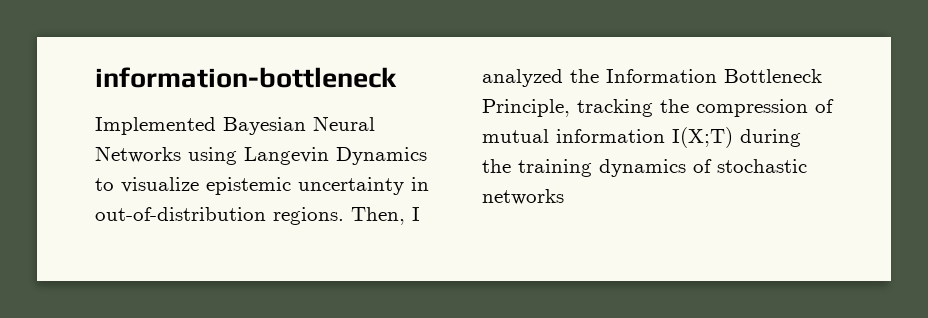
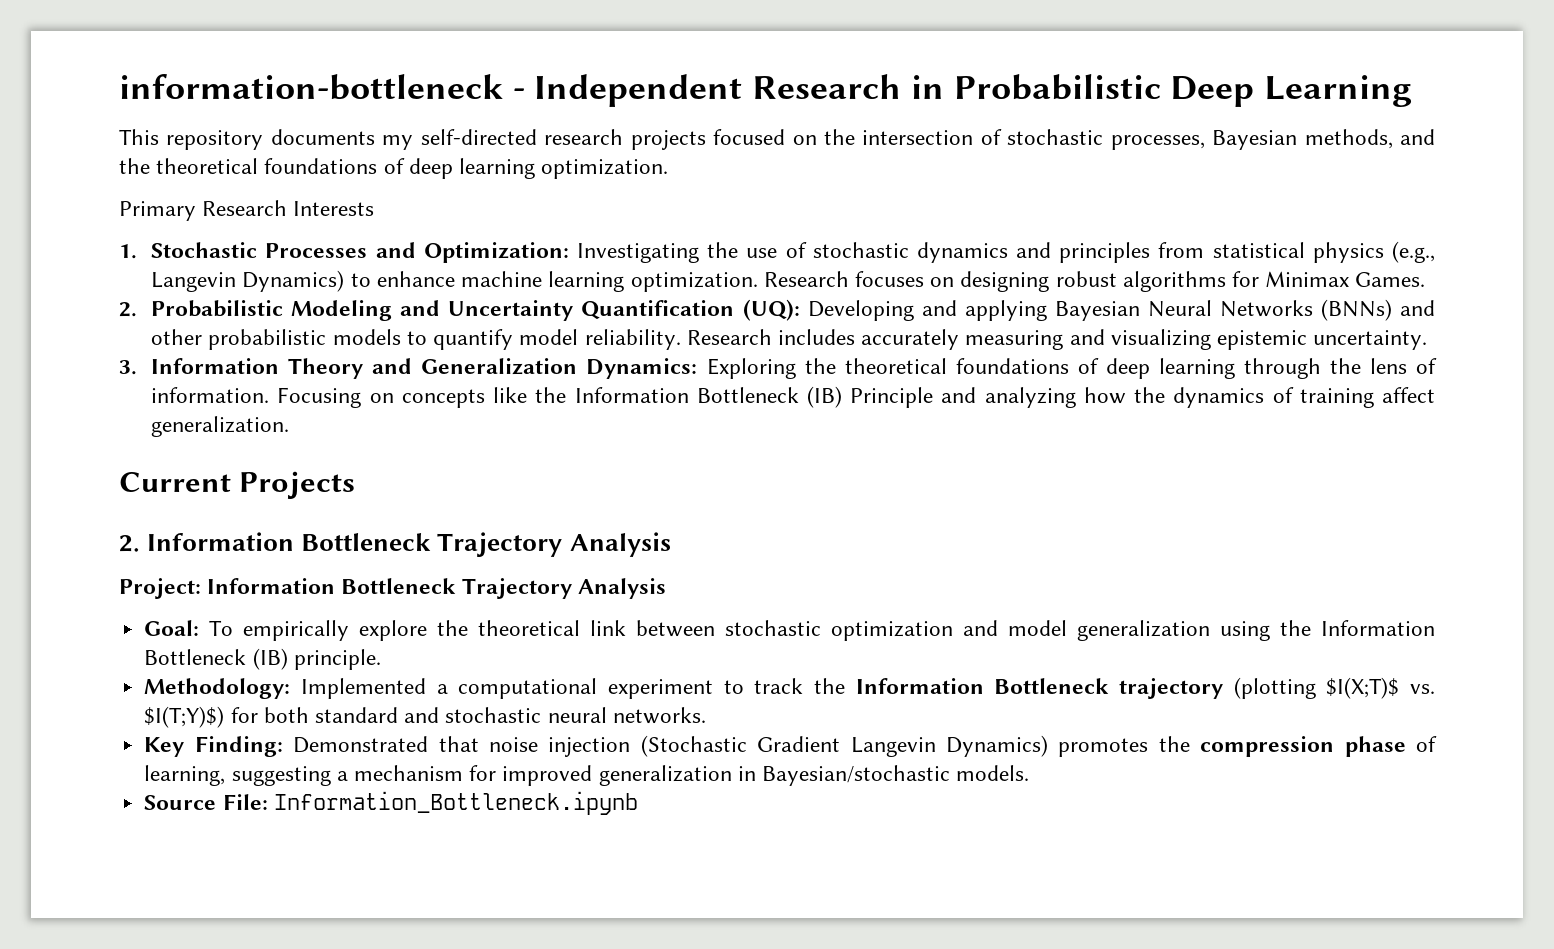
- information-bottleneck
- Implemented Bayesian Neural Networks using Langevin Dynamics to visualize epistemic uncertainty in out-of-distribution regions. Then, I analyzed the Information Bottleneck Principle, tracking the compression of mutual information I(X;T) during the training dynamics of stochastic networks
+ information-bottleneck - Independent Research in Probabilistic Deep Learning
+ This repository documents my self-directed research projects focused on the intersection of stochastic processes, Bayesian methods, and the theoretical foundations of deep learning optimization.
+ Primary Research Interests
+ 1. Stochastic Processes and Optimization: Investigating the use of stochastic dynamics and principles from statistical physics (e.g., Langevin Dynamics) to enhance machine learning optimization. Research focuses on designing robust algorithms for Minimax Games.
+ 2. Probabilistic Modeling and Uncertainty Quantification (UQ): Developing and applying Bayesian Neural Networks (BNNs) and other probabilistic models to quantify model reliability. Research includes accurately measuring and visualizing epistemic uncertainty.
+ 3. Information Theory and Generalization Dynamics: Exploring the theoretical foundations of deep learning through the lens of information. Focusing on concepts like the Information Bottleneck (IB) Principle and analyzing how the dynamics of training affect generalization.
+ Current Projects
+ 2. Information Bottleneck Trajectory Analysis
+ Project: Information Bottleneck Trajectory Analysis
+ Goal: To empirically explore the theoretical link between stochastic optimization and model generalization using the Information Bottleneck (IB) principle.
+ Methodology: Implemented a computational experiment to track the Information Bottleneck trajectory (plotting $I(X;T)$ vs. $I(T;Y)$) for both standard and stochastic neural networks.
+ Key Finding: Demonstrated that noise injection (Stochastic Gradient Langevin Dynamics) promotes the compression phase of learning, suggesting a mechanism for improved generalization in Bayesian/stochastic models.
+ Source File: Information_Bottleneck.ipynb

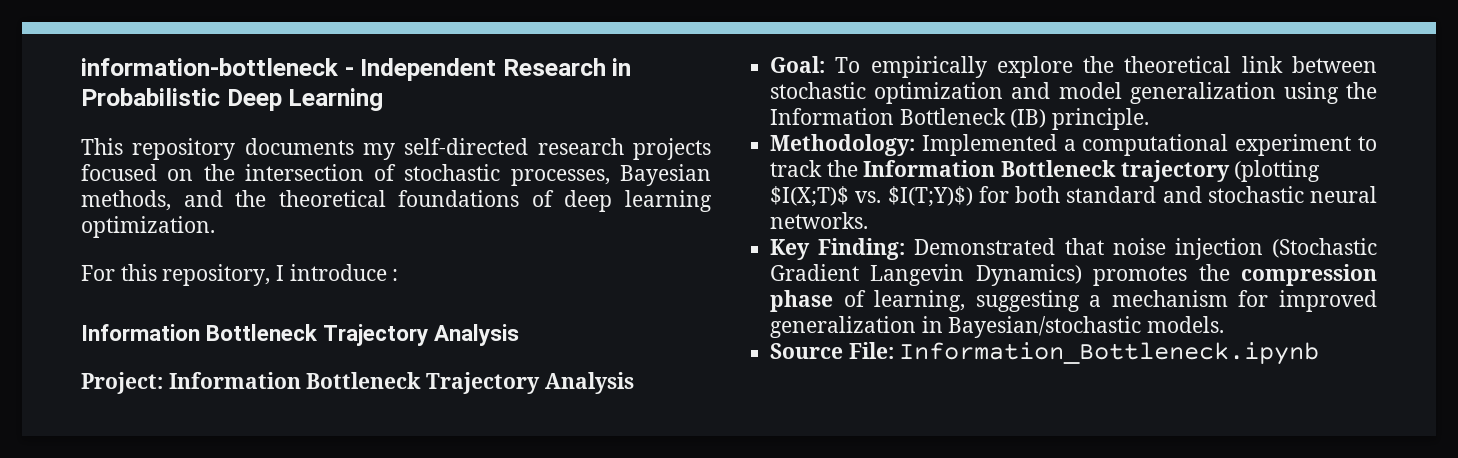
- Primary Research Interests
- 1. Stochastic Processes and Optimization: Investigating the use of stochastic dynamics and principles from statistical physics (e.g., Langevin Dynamics) to enhance machine learning optimization. Research focuses on designing robust algorithms for Minimax Games.
- 2. Probabilistic Modeling and Uncertainty Quantification (UQ): Developing and applying Bayesian Neural Networks (BNNs) and other probabilistic models to quantify model reliability. Research includes accurately measuring and visualizing epistemic uncertainty.
- 3. Information Theory and Generalization Dynamics: Exploring the theoretical foundations of deep learning through the lens of information. Focusing on concepts like the Information Bottleneck (IB) Principle and analyzing how the dynamics of training affect generalization.
- Current Projects
- 2. Information Bottleneck Trajectory Analysis
+ For this repository, I introduce :
+ Information Bottleneck Trajectory Analysis

